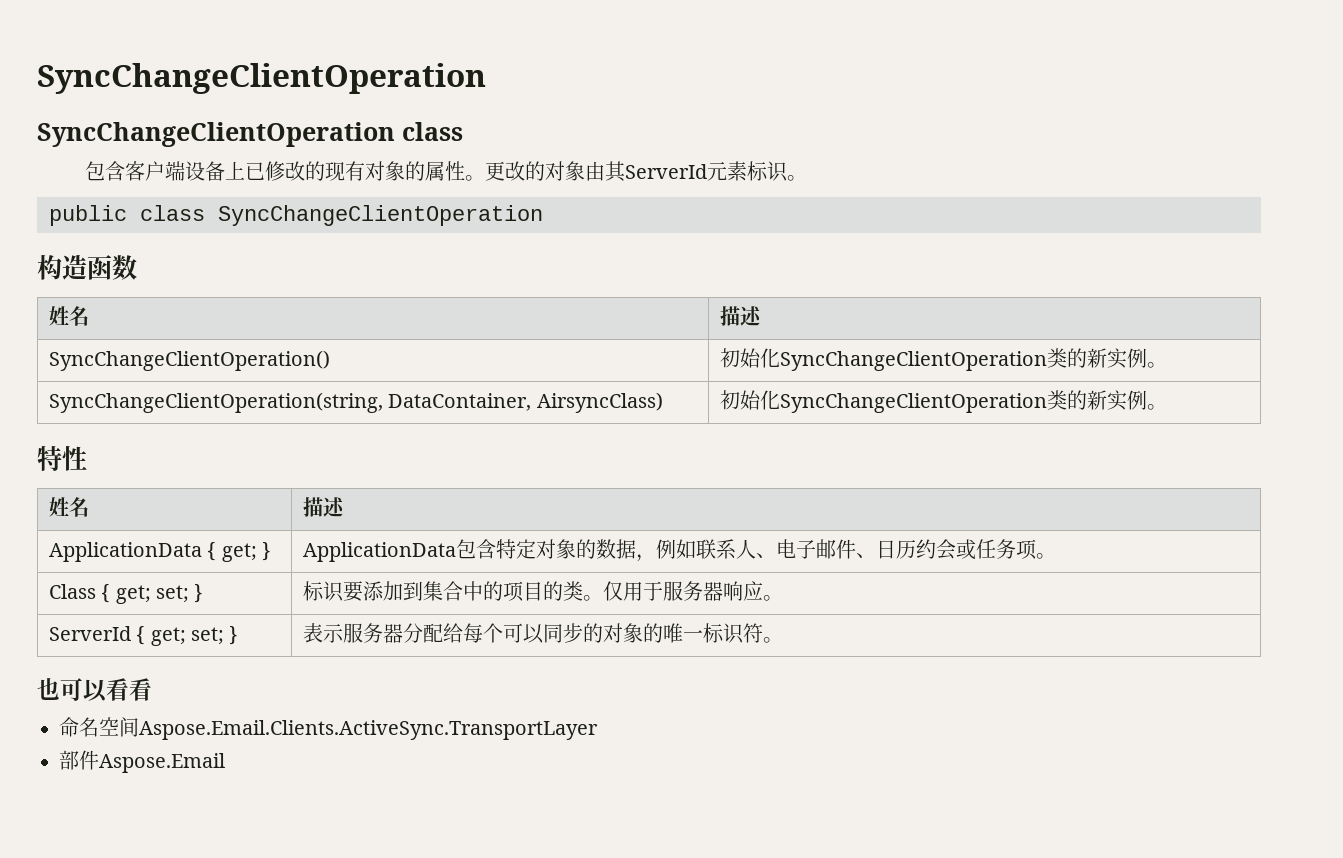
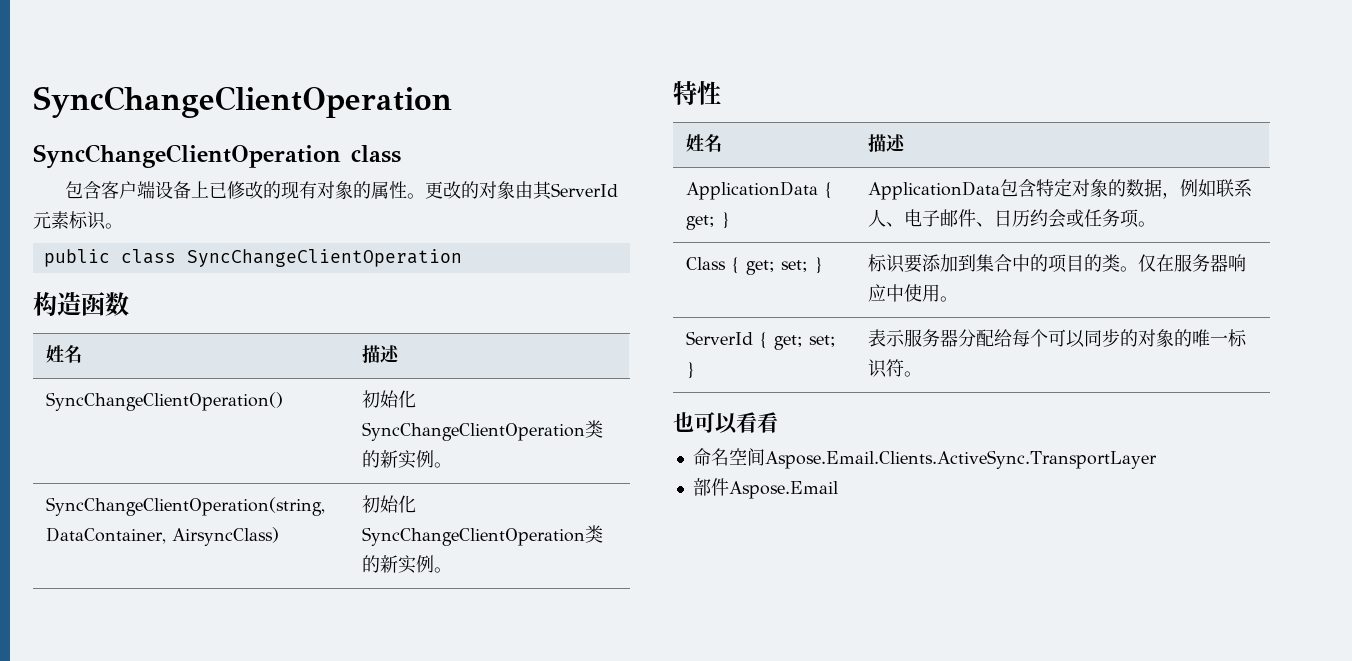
- Class { get; set; } | 标识要添加到集合中的项目的类。仅用于服务器响应。
+ Class { get; set; } | 标识要添加到集合中的项目的类。仅在服务器响应中使用。

